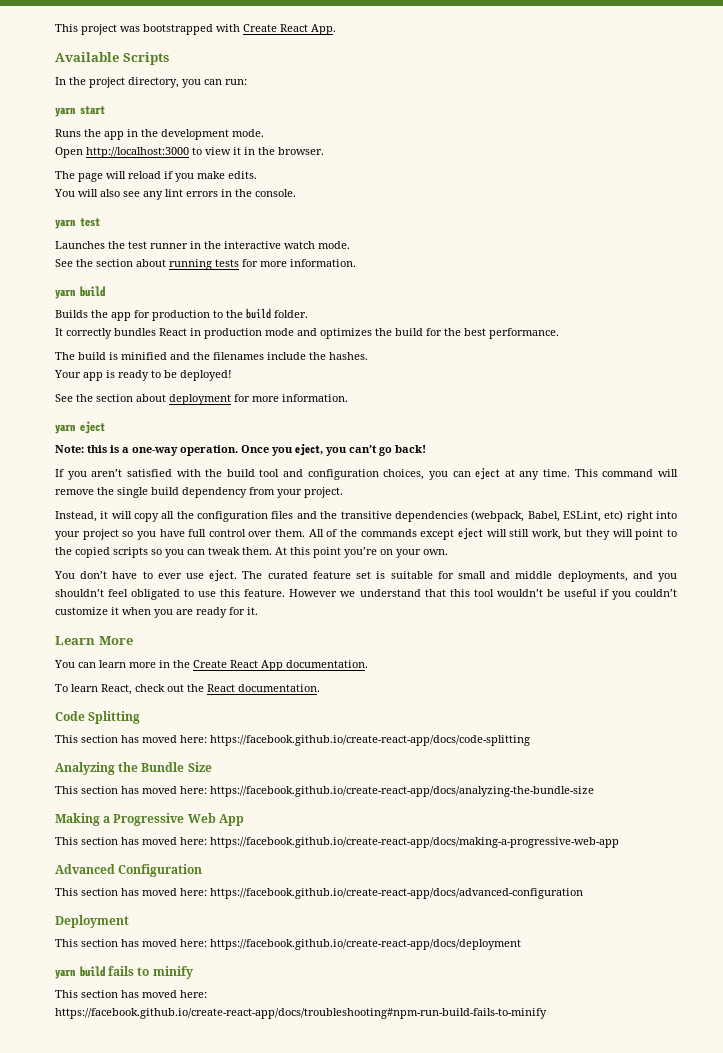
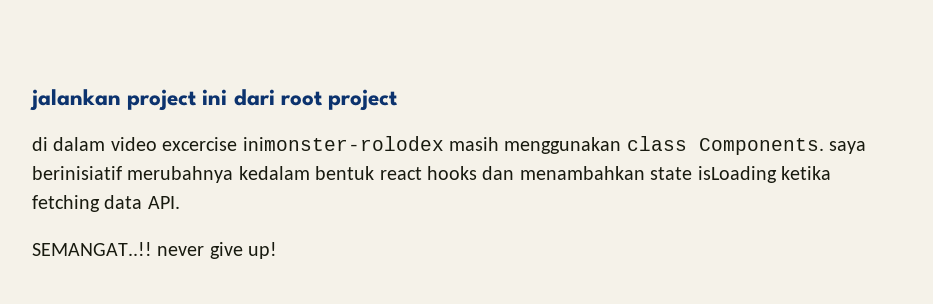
- This project was bootstrapped with Create React App.
- Available Scripts
- In the project directory, you can run:
- yarn start
- Runs the app in the development mode.
- Open http://localhost:3000 to view it in the browser.
- The page will reload if you make edits.
- You will also see any lint errors in the console.
- yarn test
- Launches the test runner in the interactive watch mode.
- See the section about running tests for more information.
- yarn build
- Builds the app for production to the build folder.
- It correctly bundles React in production mode and optimizes the build for the best performance.
- The build is minified and the filenames include the hashes.
- Your app is ready to be deployed!
- See the section about deployment for more information.
- yarn eject
- Note: this is a one-way operation. Once you eject, you can’t go back!
- If you aren’t satisfied with the build tool and configuration choices, you can eject at any time. This command will remove the single build dependency from your project.
- Instead, it will copy all the configuration files and the transitive dependencies (webpack, Babel, ESLint, etc) right into your project so you have full control over them. All of the commands except eject will still work, but they will point to the copied scripts so you can tweak them. At this point you’re on your own.
- You don’t have to ever use eject. The curated feature set is suitable for small and middle deployments, and you shouldn’t feel obligated to use this feature. However we understand that this tool wouldn’t be useful if you couldn’t customize it when you are ready for it.
- Learn More
- You can learn more in the Create React App documentation.
- To learn React, check out the React documentation.
- Code Splitting
- This section has moved here: https://facebook.github.io/create-react-app/docs/code-splitting
- Analyzing the Bundle Size
- This section has moved here: https://facebook.github.io/create-react-app/docs/analyzing-the-bundle-size
- Making a Progressive Web App
- This section has moved here: https://facebook.github.io/create-react-app/docs/making-a-progressive-web-app
- Advanced Configuration
- This section has moved here: https://facebook.github.io/create-react-app/docs/advanced-configuration
- Deployment
- This section has moved here: https://facebook.github.io/create-react-app/docs/deployment
- yarn build fails to minify
- This section has moved here: https://facebook.github.io/create-react-app/docs/troubleshooting#npm-run-build-fails-to-minify
+ jalankan project ini dari root project
+ di dalam video excercise inimonster-rolodex masih menggunakan class Components. saya berinisiatif merubahnya kedalam bentuk react hooks dan menambahkan state isLoading ketika fetching data API.
+ SEMANGAT..!! never give up!

